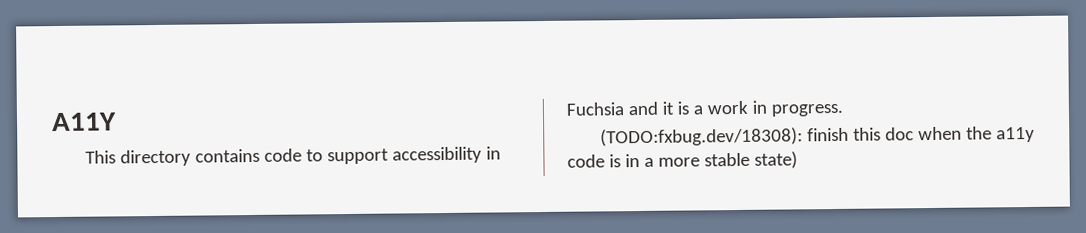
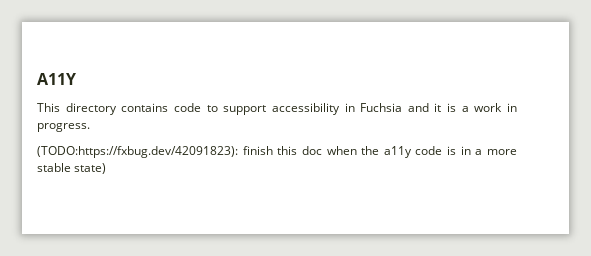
- (TODO:fxbug.dev/18308): finish this doc when the a11y code is in a more stable state)
+ (TODO:https://fxbug.dev/42091823): finish this doc when the a11y code is in a more stable state)

